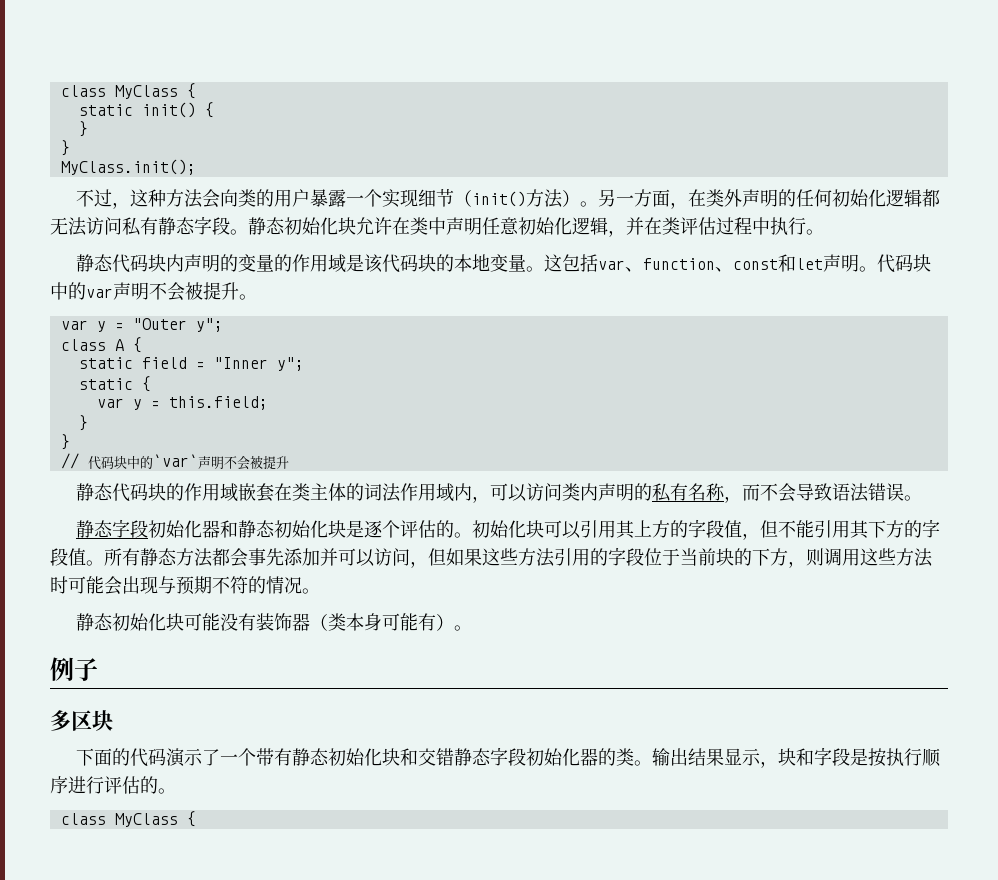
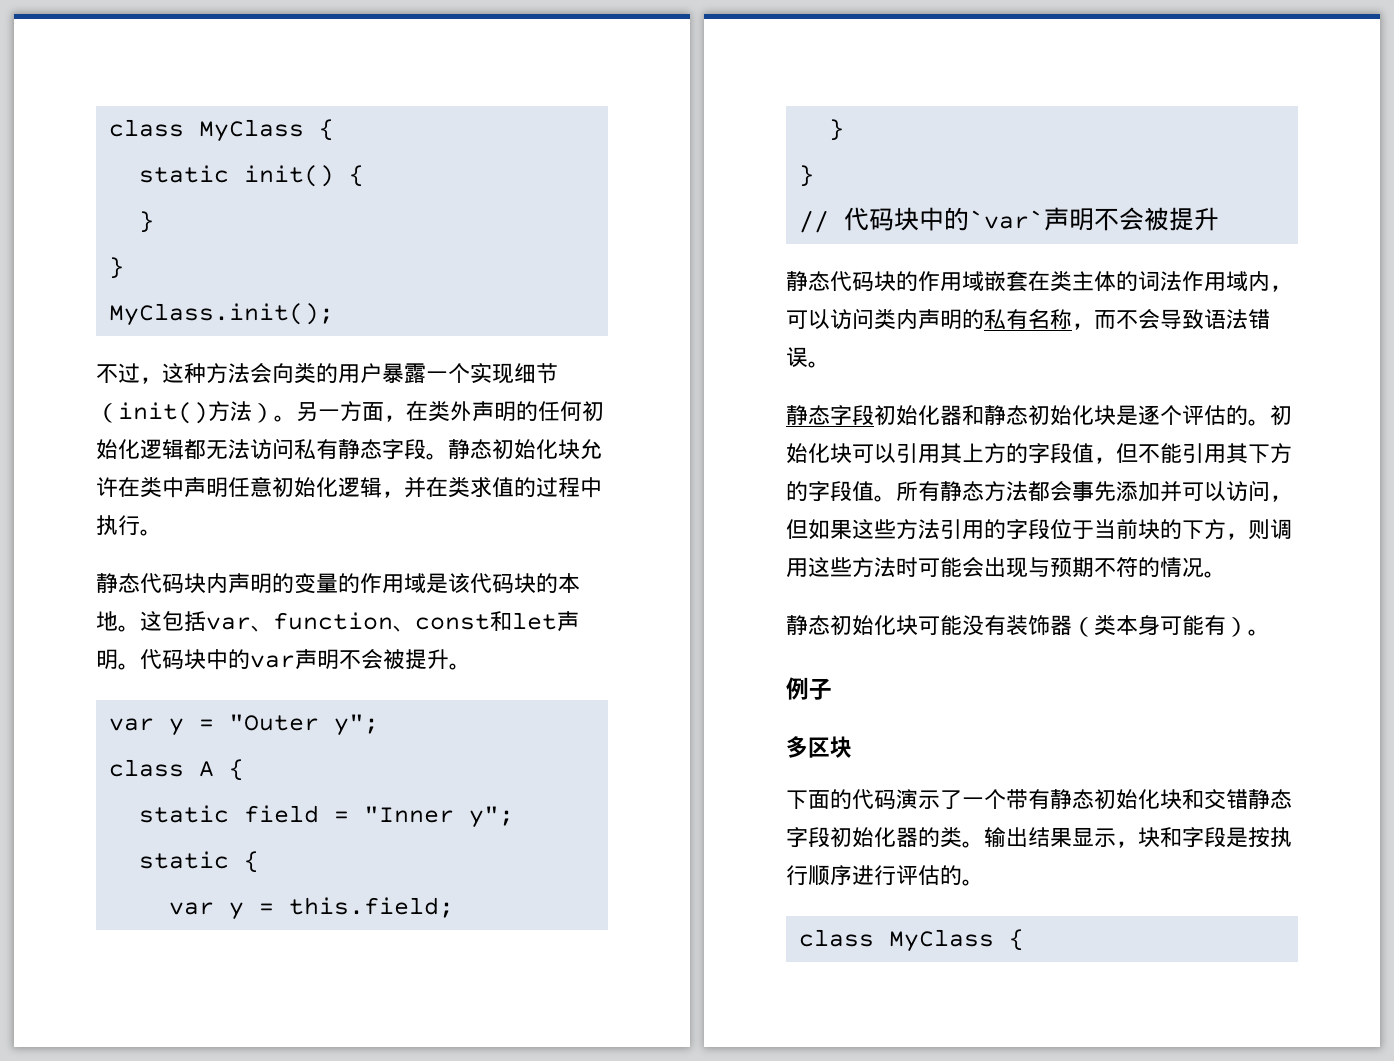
- 静态初始化块允许在类中声明任意初始化逻辑，并在类评估过程中执行。
+ 静态初始化块允许在类中声明任意初始化逻辑，并在类求值的过程中执行。
- 静态代码块内声明的变量的作用域是该代码块的本地变量。
+ 静态代码块内声明的变量的作用域是该代码块的本地。

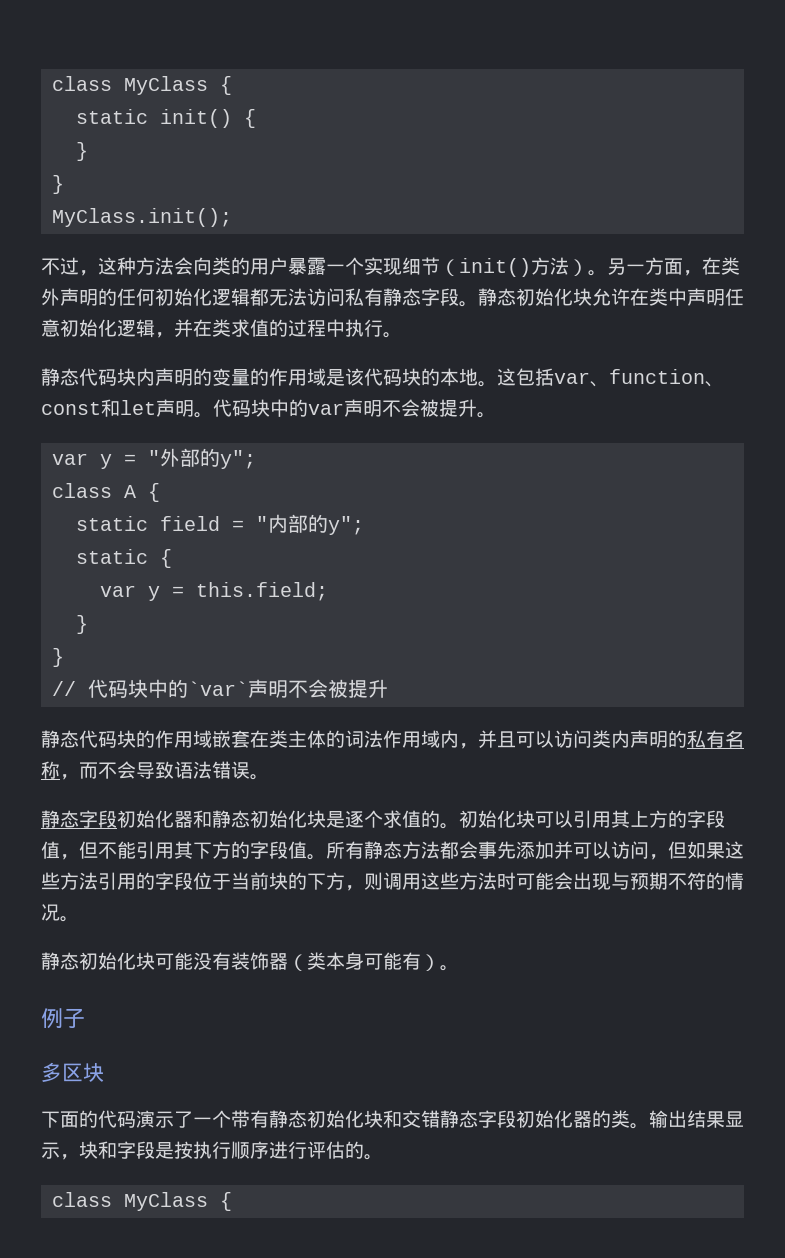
- var y = "Outer y";
+ var y = "外部的y";
- static field = "Inner y";
+ static field = "内部的y";
- 静态代码块的作用域嵌套在类主体的词法作用域内，可以访问类内声明的私有名称，而不会导致语法错误。
+ 静态代码块的作用域嵌套在类主体的词法作用域内，并且可以访问类内声明的私有名称，而不会导致语法错误。
- 静态字段初始化器和静态初始化块是逐个评估的。
+ 静态字段初始化器和静态初始化块是逐个求值的。

